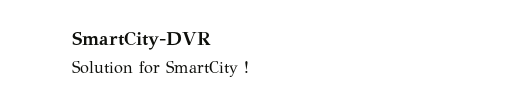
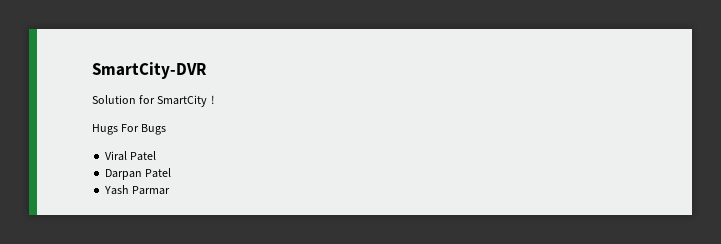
+ Hugs For Bugs
+ Viral Patel
+ Darpan Patel
+ Yash Parmar

